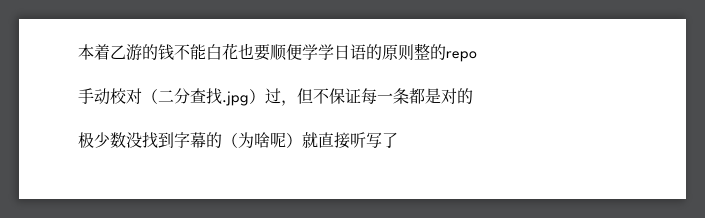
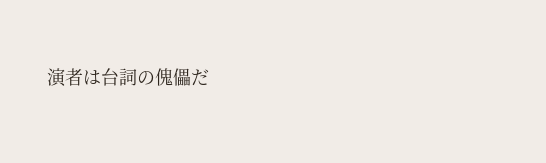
- 本着乙游的钱不能白花也要顺便学学日语的原则整的repo
- 手动校对（二分查找.jpg）过，但不保证每一条都是对的
- 极少数没找到字幕的（为啥呢）就直接听写了
+ 演者は台詞の傀儡だ

